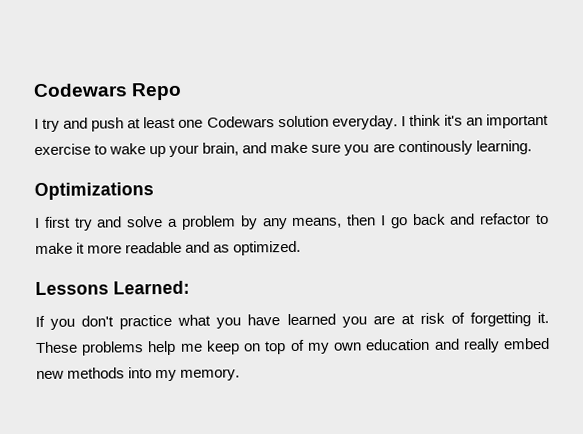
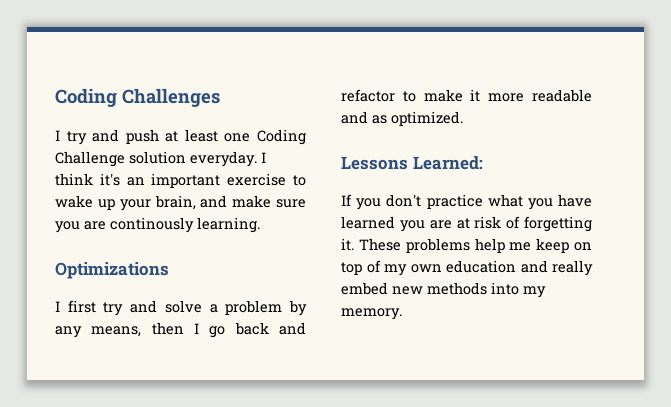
- Codewars Repo
+ Coding Challenges
- I try and push at least one Codewars solution everyday.
+ I try and push at least one Coding Challenge solution everyday.

